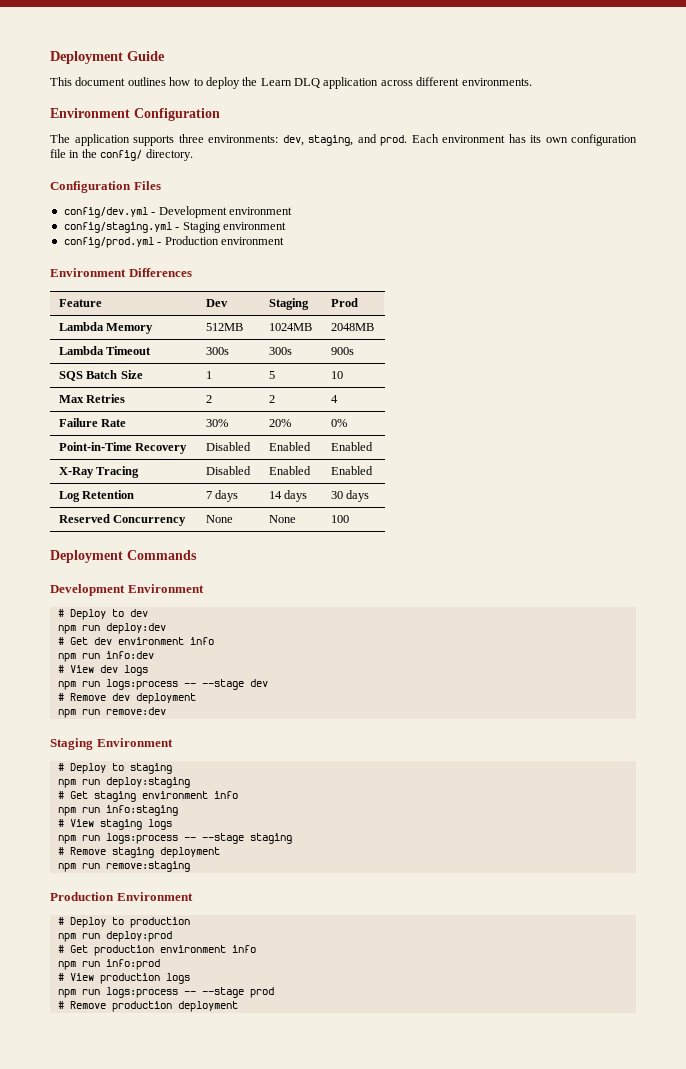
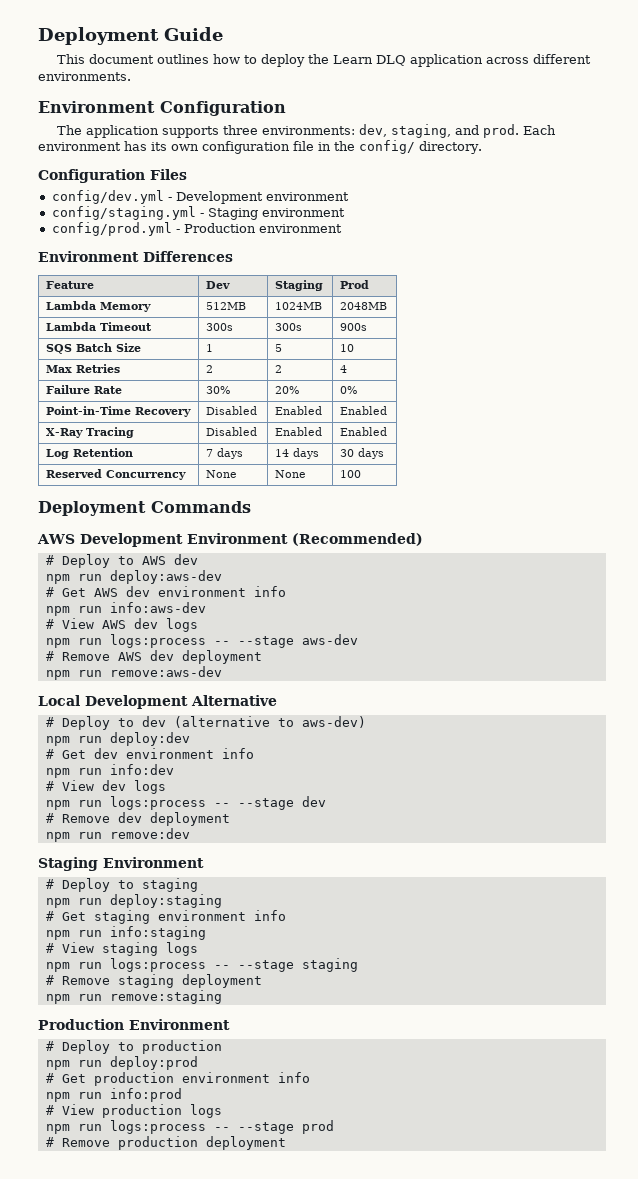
- Development Environment
+ AWS Development Environment (Recommended)
+ # Deploy to AWS dev
+ npm run deploy:aws-dev
+ # Get AWS dev environment info
+ npm run info:aws-dev
+ # View AWS dev logs
+ npm run logs:process -- --stage aws-dev
+ # Remove AWS dev deployment
+ npm run remove:aws-dev
+ Local Development Alternative
- # Deploy to dev
+ # Deploy to dev (alternative to aws-dev)

